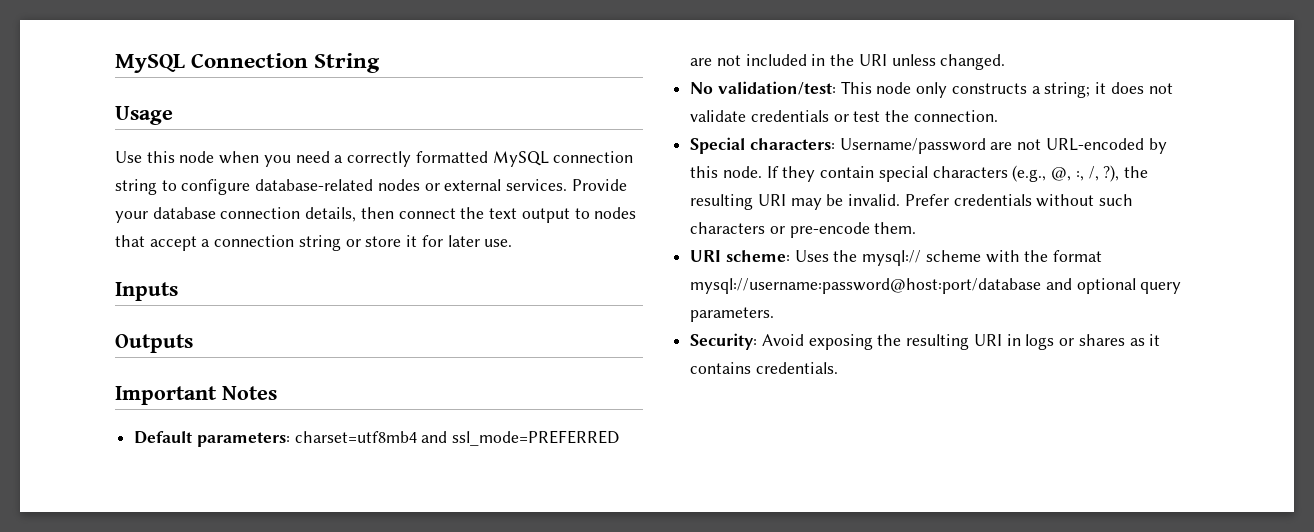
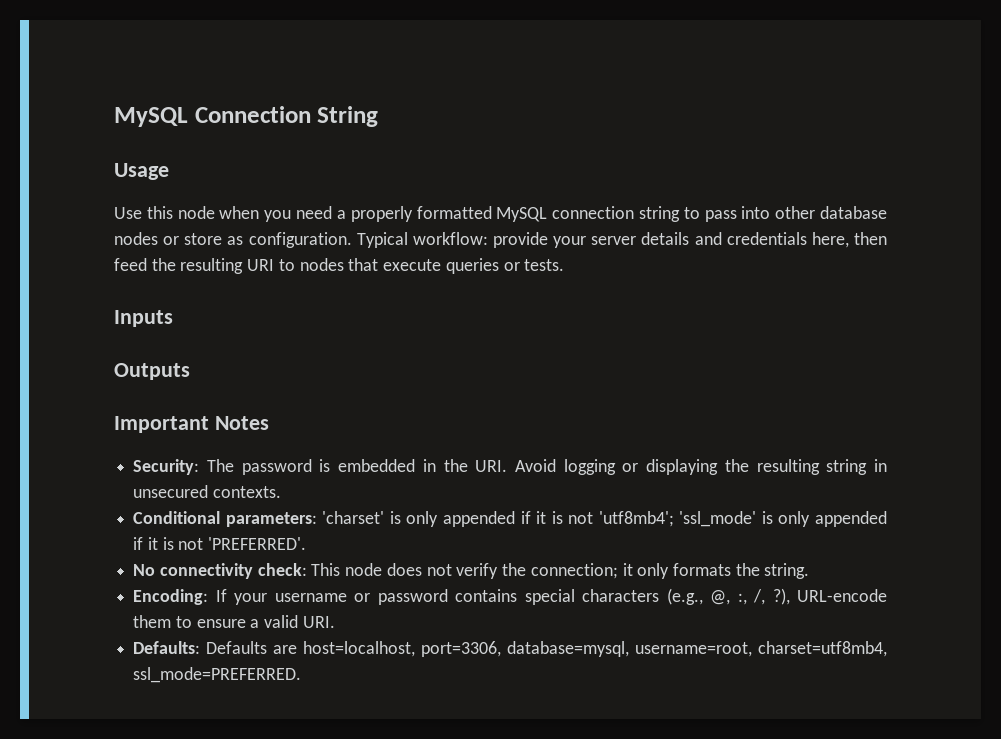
- Use this node when you need a correctly formatted MySQL connection string to configure database-related nodes or external services. Provide your database connection details, then connect the text output to nodes that accept a connection string or store it for later use.
+ Use this node when you need a properly formatted MySQL connection string to pass into other database nodes or store as configuration. Typical workflow: provide your server details and credentials here, then feed the resulting URI to nodes that execute queries or tests.
  Inputs
  Outputs
  Important Notes
- Default parameters: charset=utf8mb4 and ssl_mode=PREFERRED are not included in the URI unless changed.
- No validation/test: This node only constructs a string; it does not validate credentials or test the connection.
- Special characters: Username/password are not URL-encoded by this node. If they contain special characters (e.g., @, :, /, ?), the resulting URI may be invalid. Prefer credentials without such characters or pre-encode them.
- URI scheme: Uses the mysql:// scheme with the format mysql://username:password@host:port/database and optional query parameters.
- Security: Avoid exposing the resulting URI in logs or shares as it contains credentials.
+ Security: The password is embedded in the URI. Avoid logging or displaying the resulting string in unsecured contexts.
+ Conditional parameters: 'charset' is only appended if it is not 'utf8mb4'; 'ssl_mode' is only appended if it is not 'PREFERRED'.
+ No connectivity check: This node does not verify the connection; it only formats the string.
+ Encoding: If your username or password contains special characters (e.g., @, :, /, ?), URL-encode them to ensure a valid URI.
+ Defaults: Defaults are host=localhost, port=3306, database=mysql, username=root, charset=utf8mb4, ssl_mode=PREFERRED.

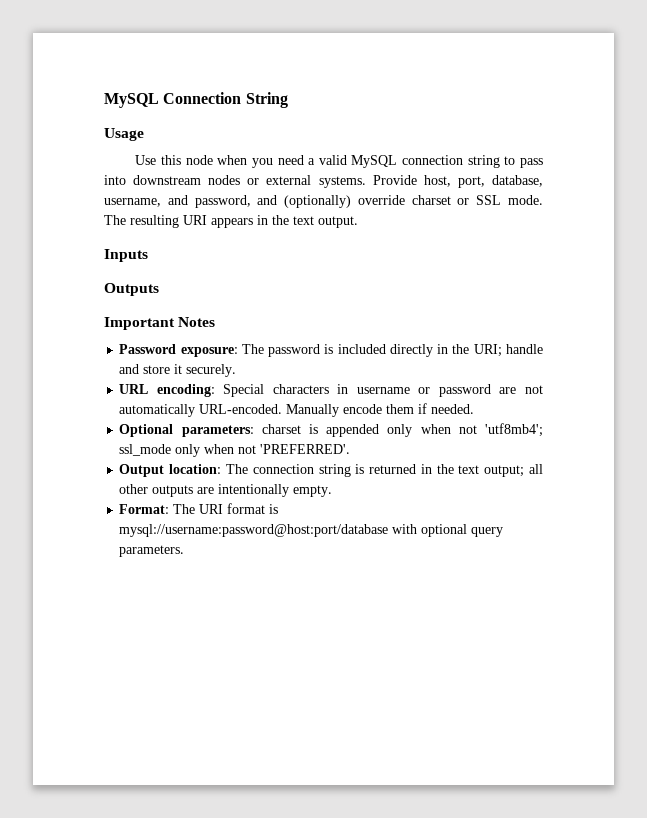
- Use this node when you need a properly formatted MySQL connection string to pass into other database nodes or store as configuration. Typical workflow: provide your server details and credentials here, then feed the resulting URI to nodes that execute queries or tests.
+ Use this node when you need a valid MySQL connection string to pass into downstream nodes or external systems. Provide host, port, database, username, and password, and (optionally) override charset or SSL mode. The resulting URI appears in the text output.
- Security: The password is embedded in the URI. Avoid logging or displaying the resulting string in unsecured contexts.
- Conditional parameters: 'charset' is only appended if it is not 'utf8mb4'; 'ssl_mode' is only appended if it is not 'PREFERRED'.
- No connectivity check: This node does not verify the connection; it only formats the string.
- Encoding: If your username or password contains special characters (e.g., @, :, /, ?), URL-encode them to ensure a valid URI.
- Defaults: Defaults are host=localhost, port=3306, database=mysql, username=root, charset=utf8mb4, ssl_mode=PREFERRED.
+ Password exposure: The password is included directly in the URI; handle and store it securely.
+ URL encoding: Special characters in username or password are not automatically URL-encoded. Manually encode them if needed.
+ Optional parameters: charset is appended only when not 'utf8mb4'; ssl_mode only when not 'PREFERRED'.
+ Output location: The connection string is returned in the text output; all other outputs are intentionally empty.
+ Format: The URI format is mysql://username:password@host:port/database with optional query parameters.

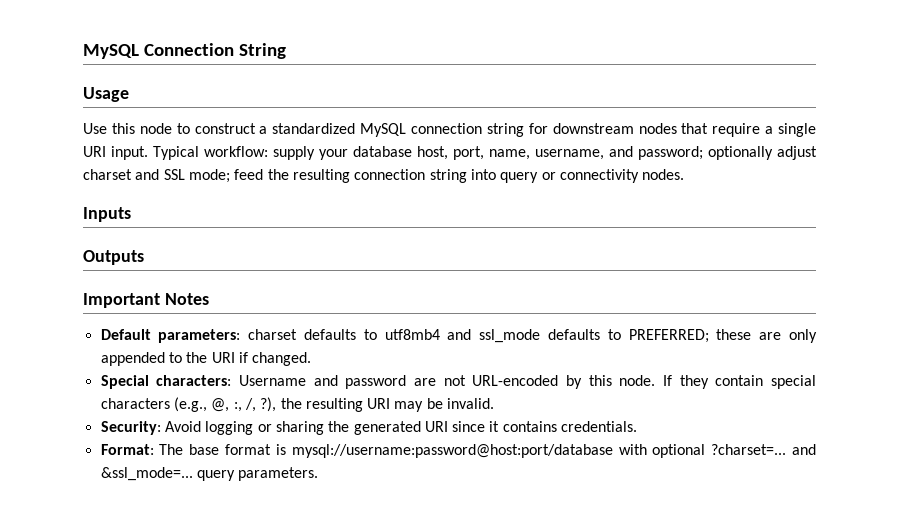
- Use this node when you need a valid MySQL connection string to pass into downstream nodes or external systems. Provide host, port, database, username, and password, and (optionally) override charset or SSL mode. The resulting URI appears in the text output.
+ Use this node to construct a standardized MySQL connection string for downstream nodes that require a single URI input. Typical workflow: supply your database host, port, name, username, and password; optionally adjust charset and SSL mode; feed the resulting connection string into query or connectivity nodes.
  Inputs
  Outputs
  Important Notes
- Password exposure: The password is included directly in the URI; handle and store it securely.
- URL encoding: Special characters in username or password are not automatically URL-encoded. Manually encode them if needed.
- Optional parameters: charset is appended only when not 'utf8mb4'; ssl_mode only when not 'PREFERRED'.
- Output location: The connection string is returned in the text output; all other outputs are intentionally empty.
+ Default parameters: charset defaults to utf8mb4 and ssl_mode defaults to PREFERRED; these are only appended to the URI if changed.
+ Special characters: Username and password are not URL-encoded by this node. If they contain special characters (e.g., @, :, /, ?), the resulting URI may be invalid.
+ Security: Avoid logging or sharing the generated URI since it contains credentials.
- Format: The URI format is mysql://username:password@host:port/database with optional query parameters.
+ Format: The base format is mysql://username:password@host:port/database with optional ?charset=... and &ssl_mode=... query parameters.

